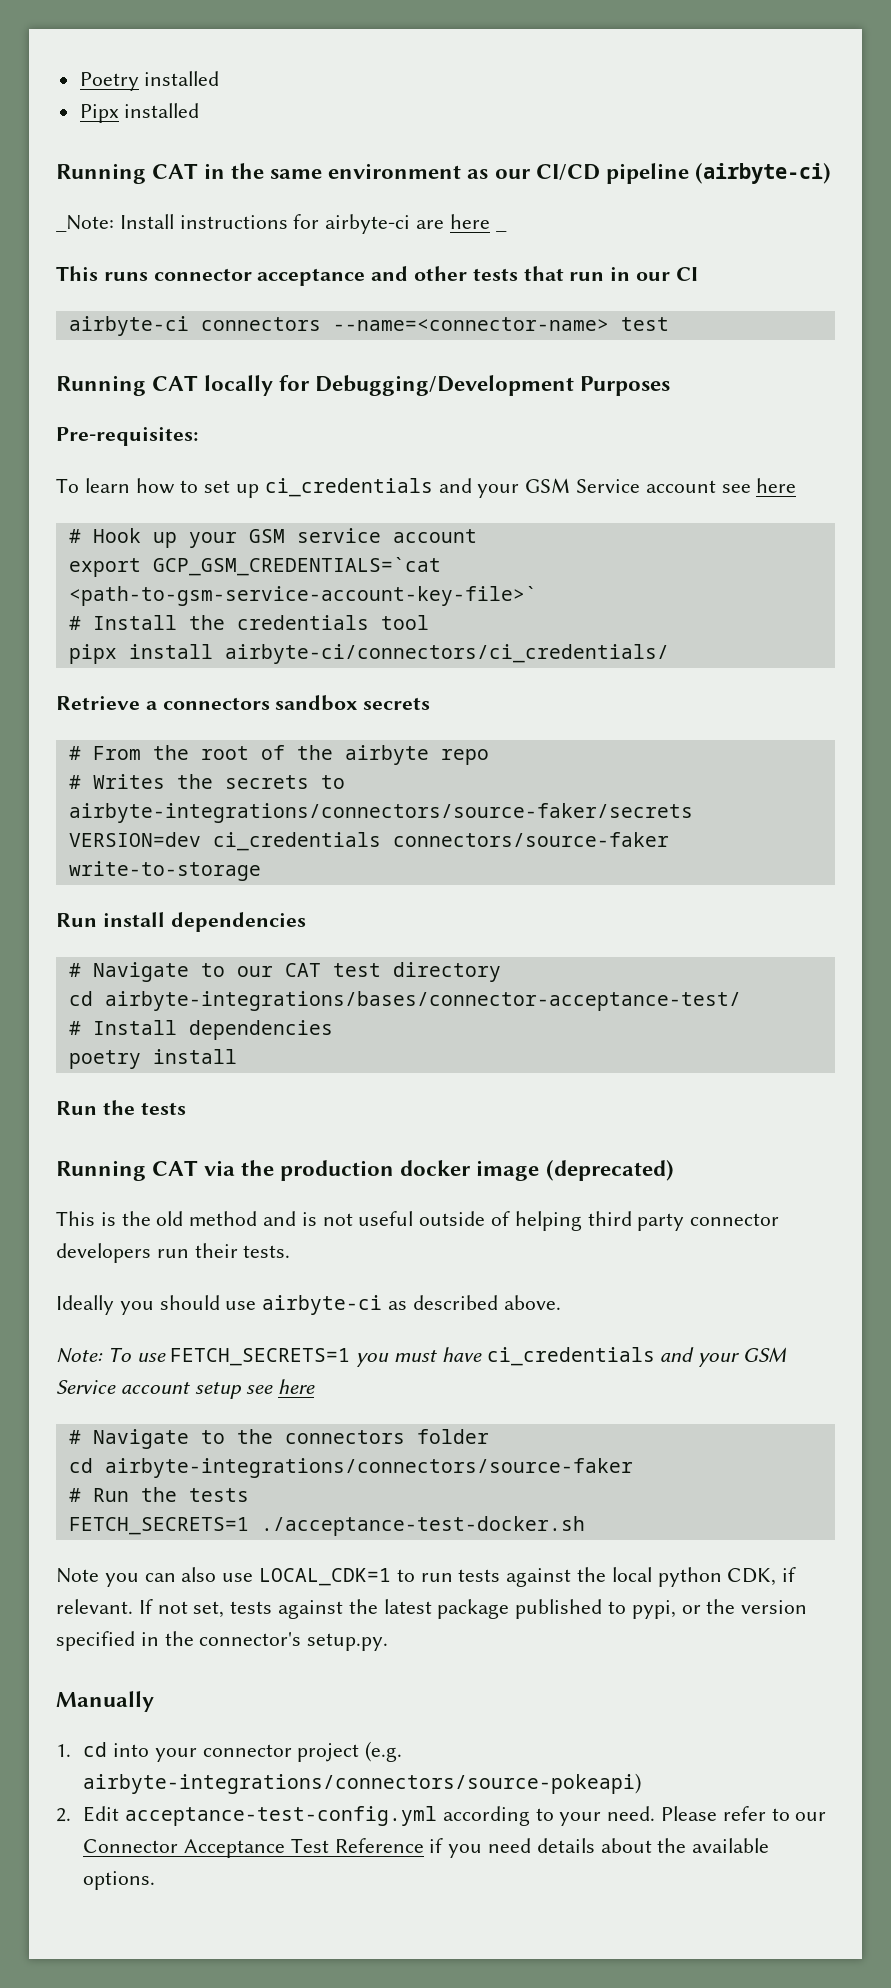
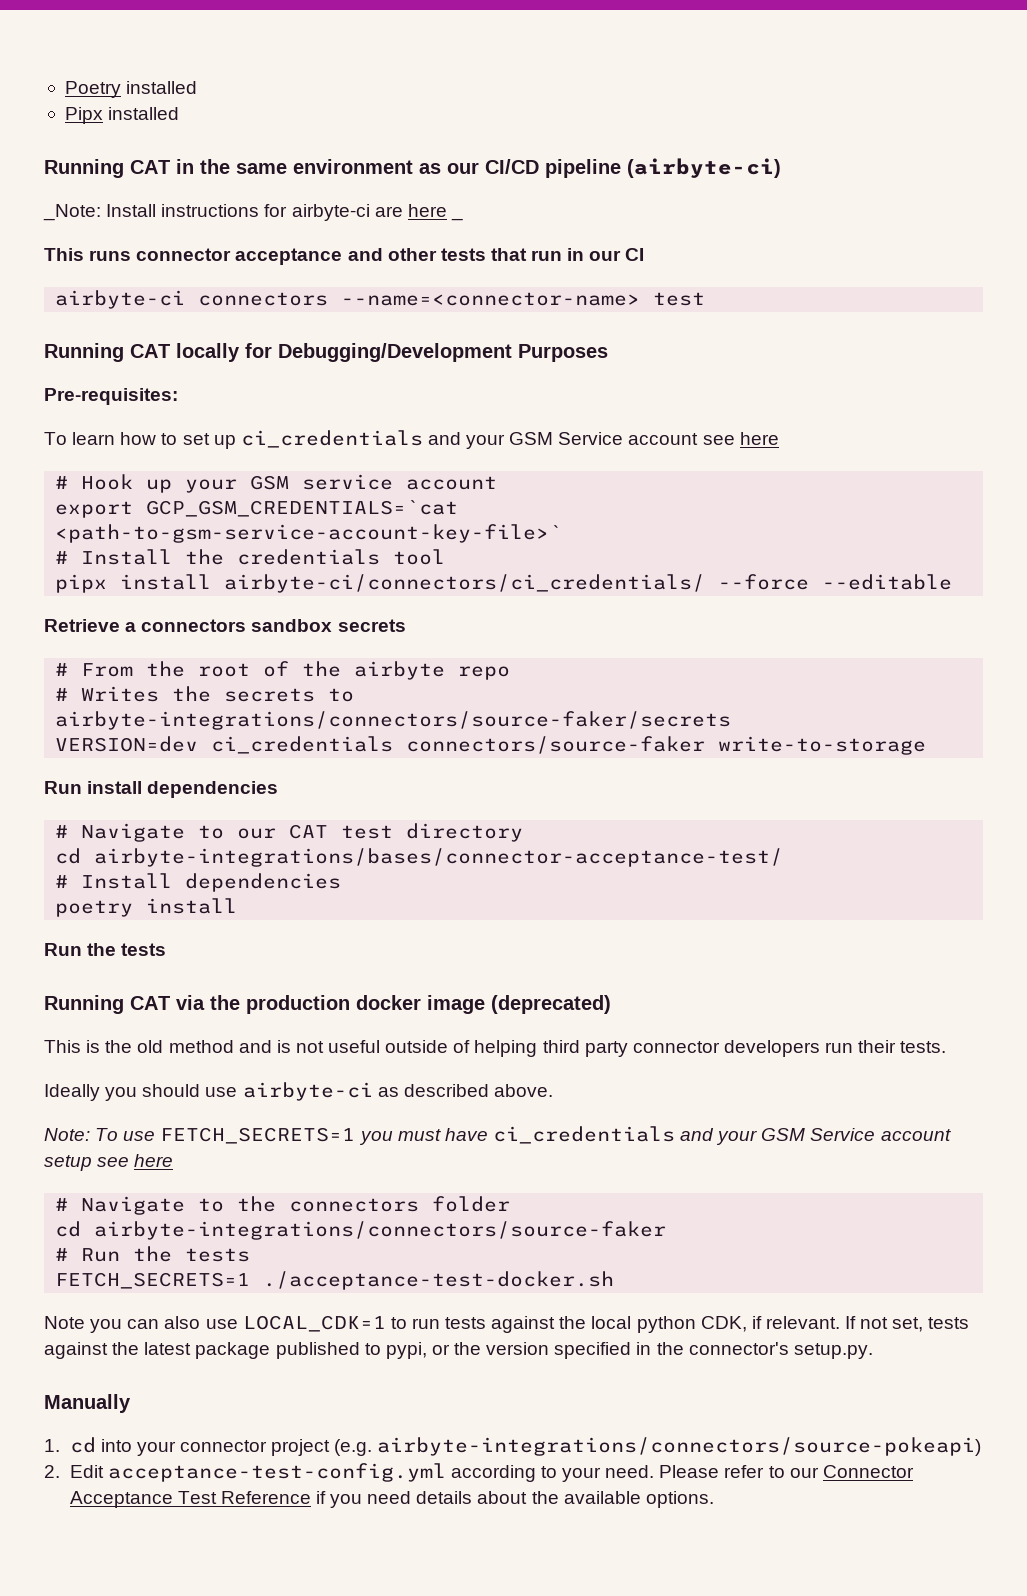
- pipx install airbyte-ci/connectors/ci_credentials/
+ pipx install airbyte-ci/connectors/ci_credentials/ --force --editable

